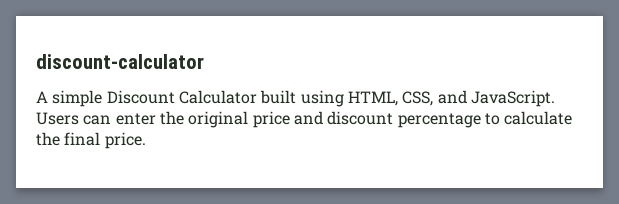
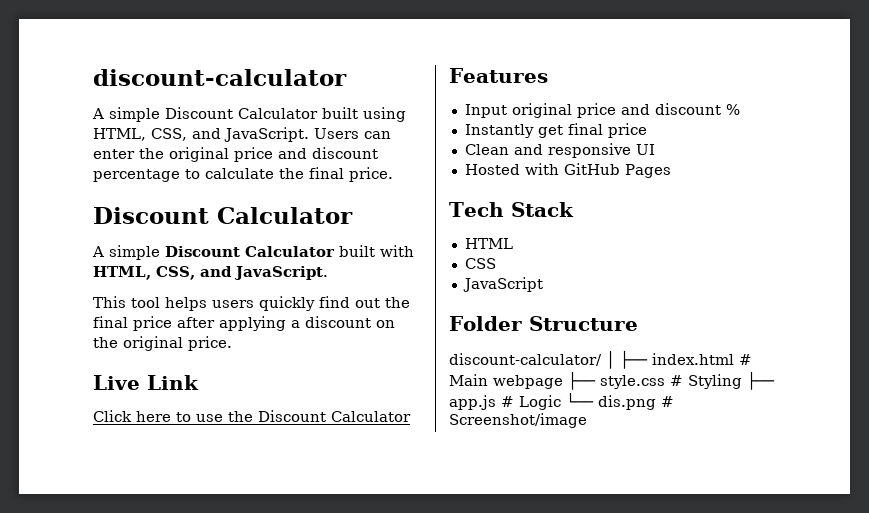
  Users can enter the original price and discount percentage to calculate the final price.
+ Discount Calculator
+ A simple Discount Calculator built with HTML, CSS, and JavaScript.
+ This tool helps users quickly find out the final price after applying a discount on the original price.
+ Live Link
+ Click here to use the Discount Calculator
+ Features
+ Input original price and discount %
+ Instantly get final price
+ Clean and responsive UI
+ Hosted with GitHub Pages
+ Tech Stack
+ HTML
+ CSS
+ JavaScript
+ Folder Structure
+ discount-calculator/ │ ├── index.html # Main webpage ├── style.css # Styling ├── app.js # Logic └── dis.png # Screenshot/image

